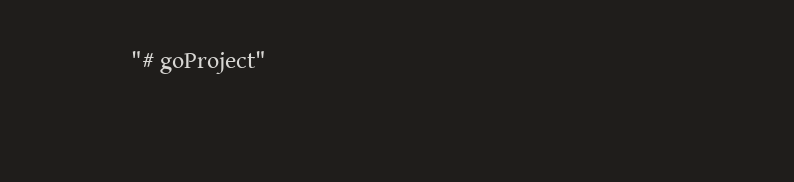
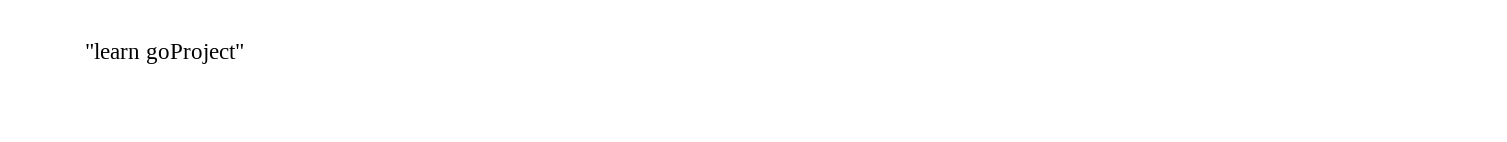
- "# goProject"
+ "learn goProject"

